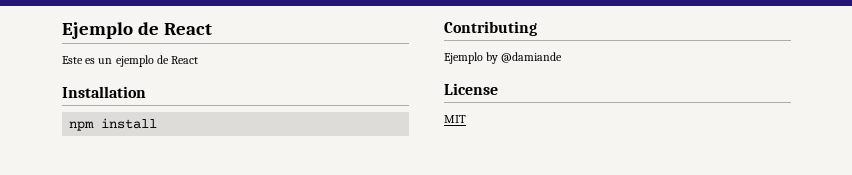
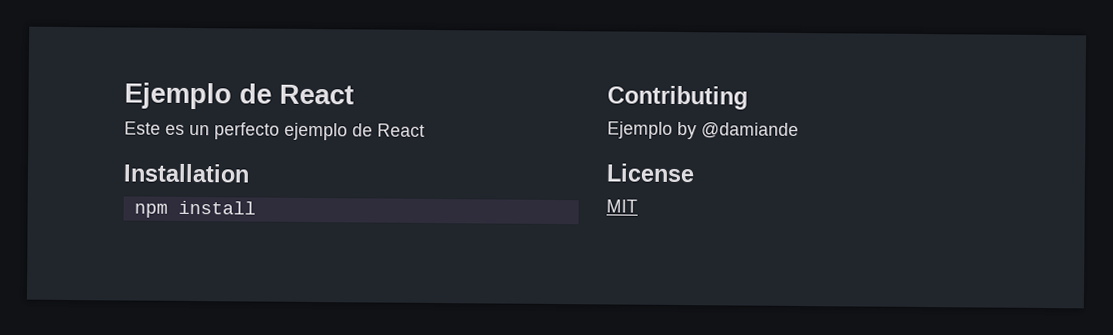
- Este es un ejemplo de React
+ Este es un perfecto ejemplo de React

